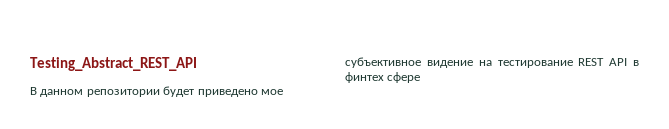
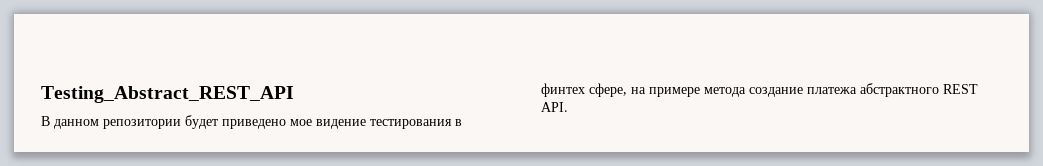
- В данном репозитории будет приведено мое субъективное видение на тестирование REST API в финтех сфере
+ В данном репозитории будет приведено мое видение тестирования в финтех сфере, на примере метода создание платежа абстрактного REST API.

